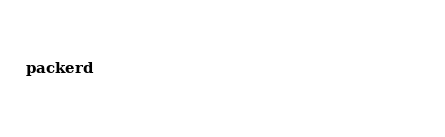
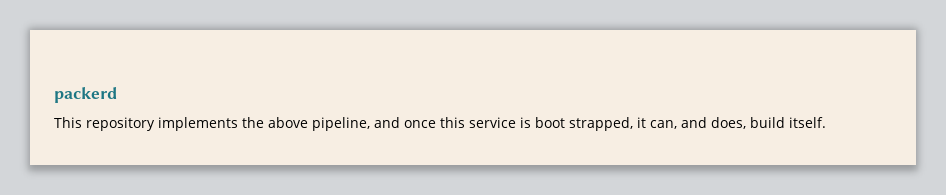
+ This repository implements the above pipeline, and once this service is boot strapped, it can, and does, build itself.

